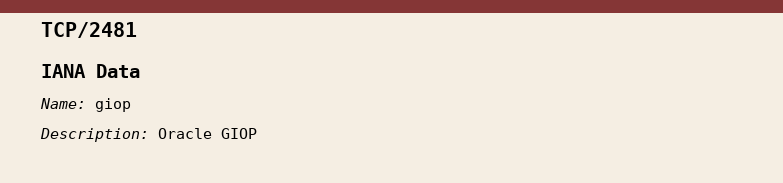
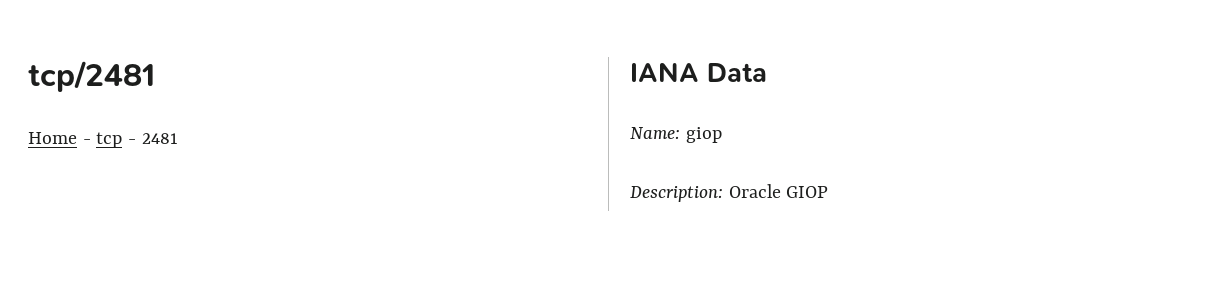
- TCP/2481
+ tcp/2481
+ Home - tcp - 2481

